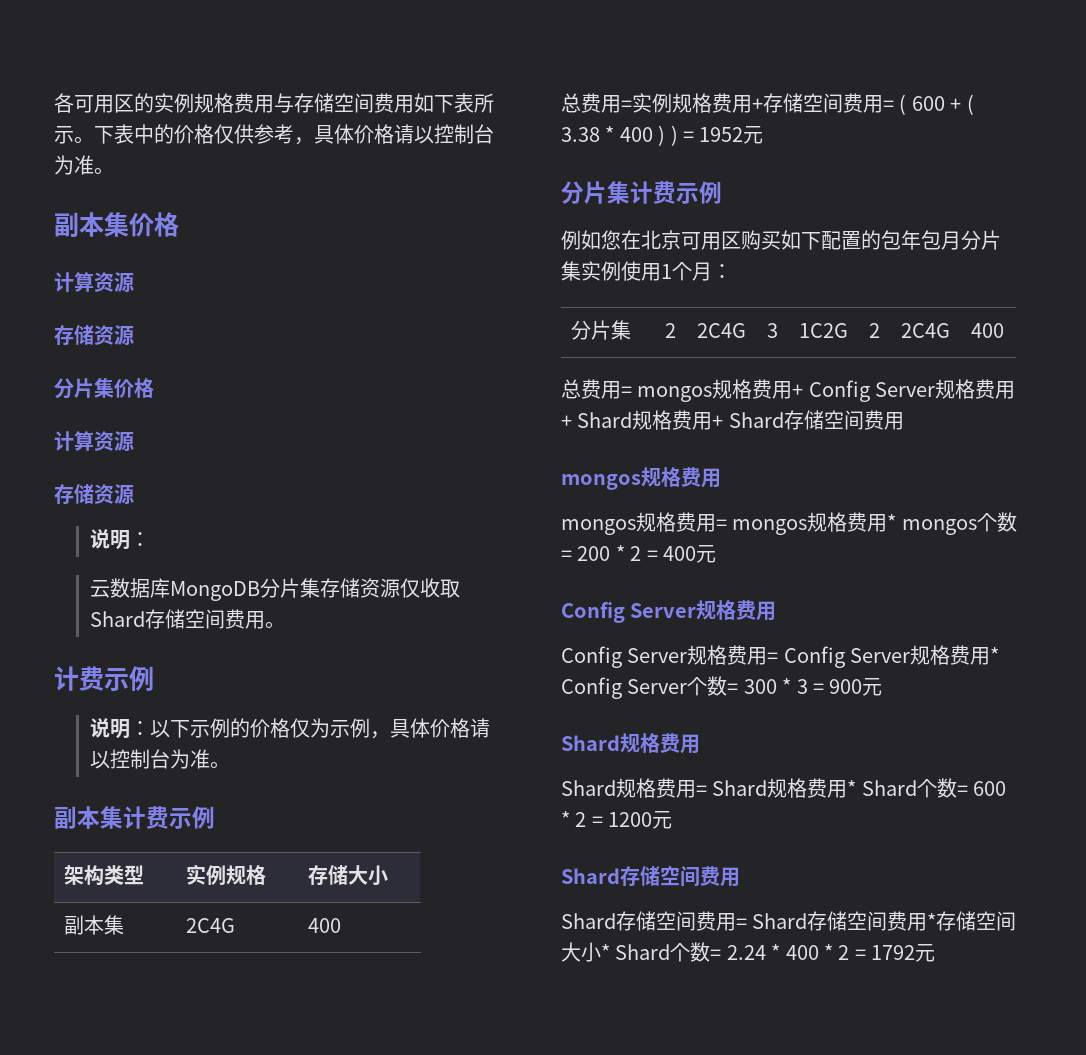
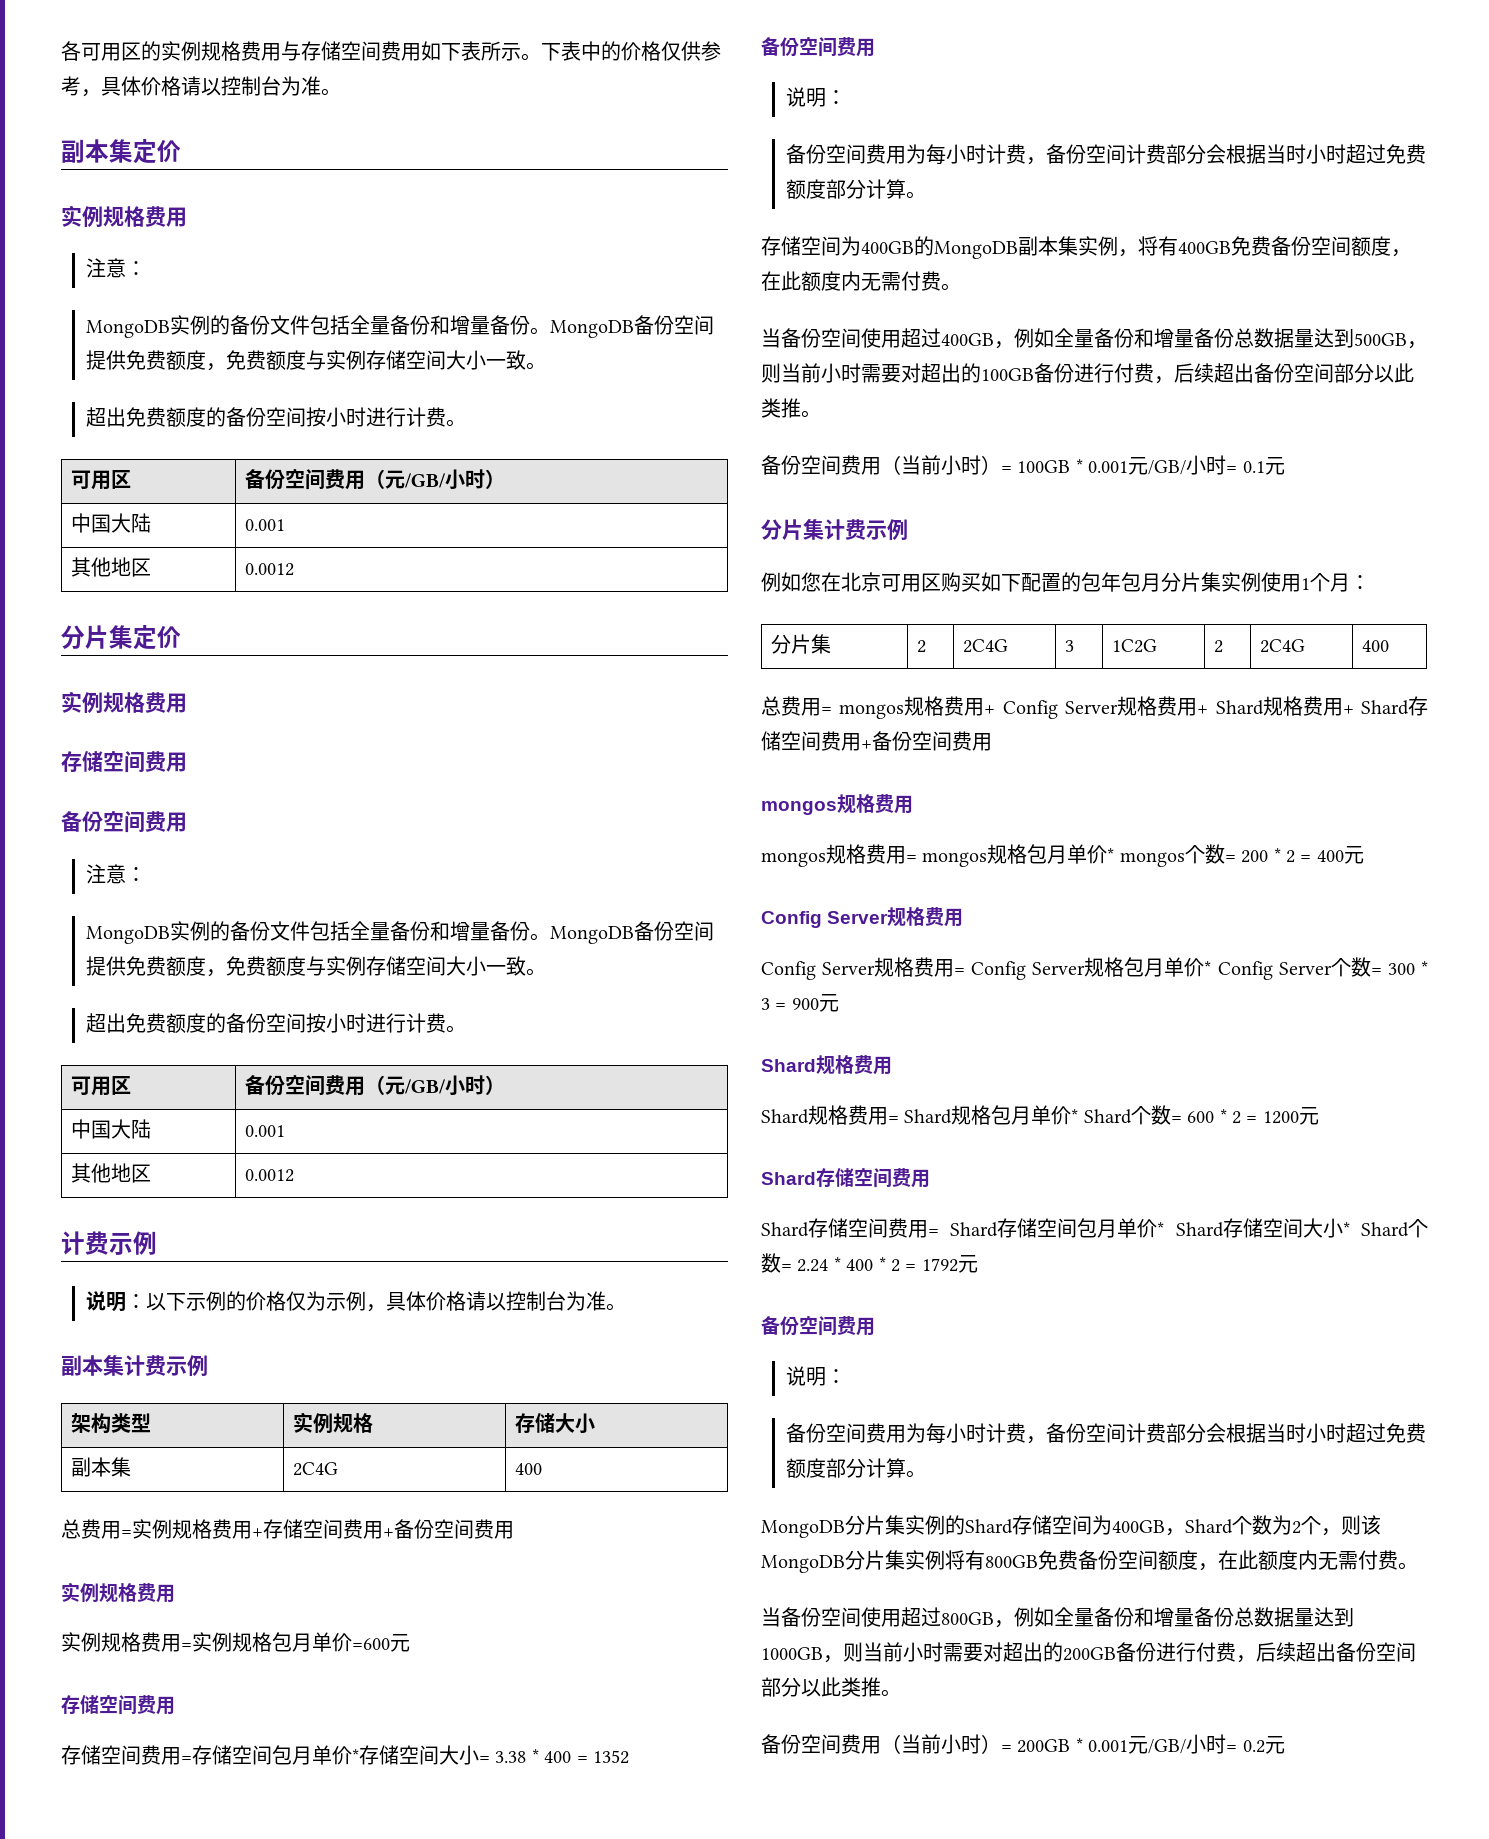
- 副本集价格
- 计算资源
- 存储资源
- 分片集价格
- 计算资源
- 存储资源
- 说明：
- 云数据库MongoDB分片集存储资源仅收取Shard存储空间费用。
+ 副本集定价
+ 实例规格费用
+ 注意：
+ MongoDB实例的备份文件包括全量备份和增量备份。MongoDB备份空间提供免费额度，免费额度与实例存储空间大小一致。
+ 超出免费额度的备份空间按小时进行计费。
+ 可用区 | 备份空间费用（元/GB/小时）
+ 中国大陆 | 0.001
+ 其他地区 | 0.0012
+ 分片集定价
+ 实例规格费用
+ 存储空间费用
+ 备份空间费用
+ 注意：
+ MongoDB实例的备份文件包括全量备份和增量备份。MongoDB备份空间提供免费额度，免费额度与实例存储空间大小一致。
+ 超出免费额度的备份空间按小时进行计费。
+ 可用区 | 备份空间费用（元/GB/小时）
+ 中国大陆 | 0.001
+ 其他地区 | 0.0012
- 总费用=实例规格费用+存储空间费用= ( 600 + ( 3.38 * 400 ) ) = 1952元
+ 总费用=实例规格费用+存储空间费用+备份空间费用
+ 实例规格费用
+ 实例规格费用=实例规格包月单价=600元
+ 存储空间费用
+ 存储空间费用=存储空间包月单价*存储空间大小= 3.38 * 400 = 1352
+ 备份空间费用
+ 说明：
+ 备份空间费用为每小时计费，备份空间计费部分会根据当时小时超过免费额度部分计算。
+ 存储空间为400GB的MongoDB副本集实例，将有400GB免费备份空间额度，在此额度内无需付费。
+ 当备份空间使用超过400GB，例如全量备份和增量备份总数据量达到500GB，则当前小时需要对超出的100GB备份进行付费，后续超出备份空间部分以此类推。
+ 备份空间费用（当前小时）= 100GB * 0.001元/GB/小时= 0.1元
- 总费用= mongos规格费用+ Config Server规格费用+ Shard规格费用+ Shard存储空间费用
+ 总费用= mongos规格费用+ Config Server规格费用+ Shard规格费用+ Shard存储空间费用+备份空间费用
- mongos规格费用= mongos规格费用* mongos个数= 200 * 2 = 400元
+ mongos规格费用= mongos规格包月单价* mongos个数= 200 * 2 = 400元
- Config Server规格费用= Config Server规格费用* Config Server个数= 300 * 3 = 900元
+ Config Server规格费用= Config Server规格包月单价* Config Server个数= 300 * 3 = 900元
- Shard规格费用= Shard规格费用* Shard个数= 600 * 2 = 1200元
+ Shard规格费用= Shard规格包月单价* Shard个数= 600 * 2 = 1200元
- Shard存储空间费用= Shard存储空间费用*存储空间大小* Shard个数= 2.24 * 400 * 2 = 1792元
+ Shard存储空间费用= Shard存储空间包月单价* Shard存储空间大小* Shard个数= 2.24 * 400 * 2 = 1792元
+ 备份空间费用
+ 说明：
+ 备份空间费用为每小时计费，备份空间计费部分会根据当时小时超过免费额度部分计算。
+ MongoDB分片集实例的Shard存储空间为400GB，Shard个数为2个，则该MongoDB分片集实例将有800GB免费备份空间额度，在此额度内无需付费。
+ 当备份空间使用超过800GB，例如全量备份和增量备份总数据量达到1000GB，则当前小时需要对超出的200GB备份进行付费，后续超出备份空间部分以此类推。
+ 备份空间费用（当前小时）= 200GB * 0.001元/GB/小时= 0.2元

